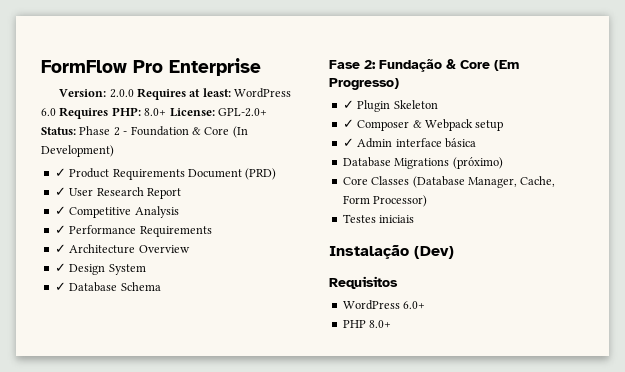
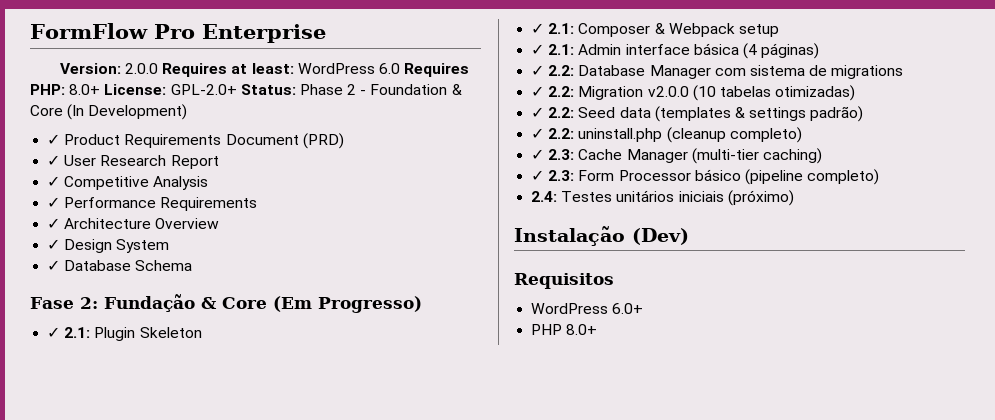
- ✓ Plugin Skeleton
+ ✓ 2.1: Plugin Skeleton
- ✓ Composer & Webpack setup
+ ✓ 2.1: Composer & Webpack setup
- ✓ Admin interface básica
- Database Migrations (próximo)
- Core Classes (Database Manager, Cache, Form Processor)
- Testes iniciais
+ ✓ 2.1: Admin interface básica (4 páginas)
+ ✓ 2.2: Database Manager com sistema de migrations
+ ✓ 2.2: Migration v2.0.0 (10 tabelas otimizadas)
+ ✓ 2.2: Seed data (templates & settings padrão)
+ ✓ 2.2: uninstall.php (cleanup completo)
+ ✓ 2.3: Cache Manager (multi-tier caching)
+ ✓ 2.3: Form Processor básico (pipeline completo)
+ 2.4: Testes unitários iniciais (próximo)

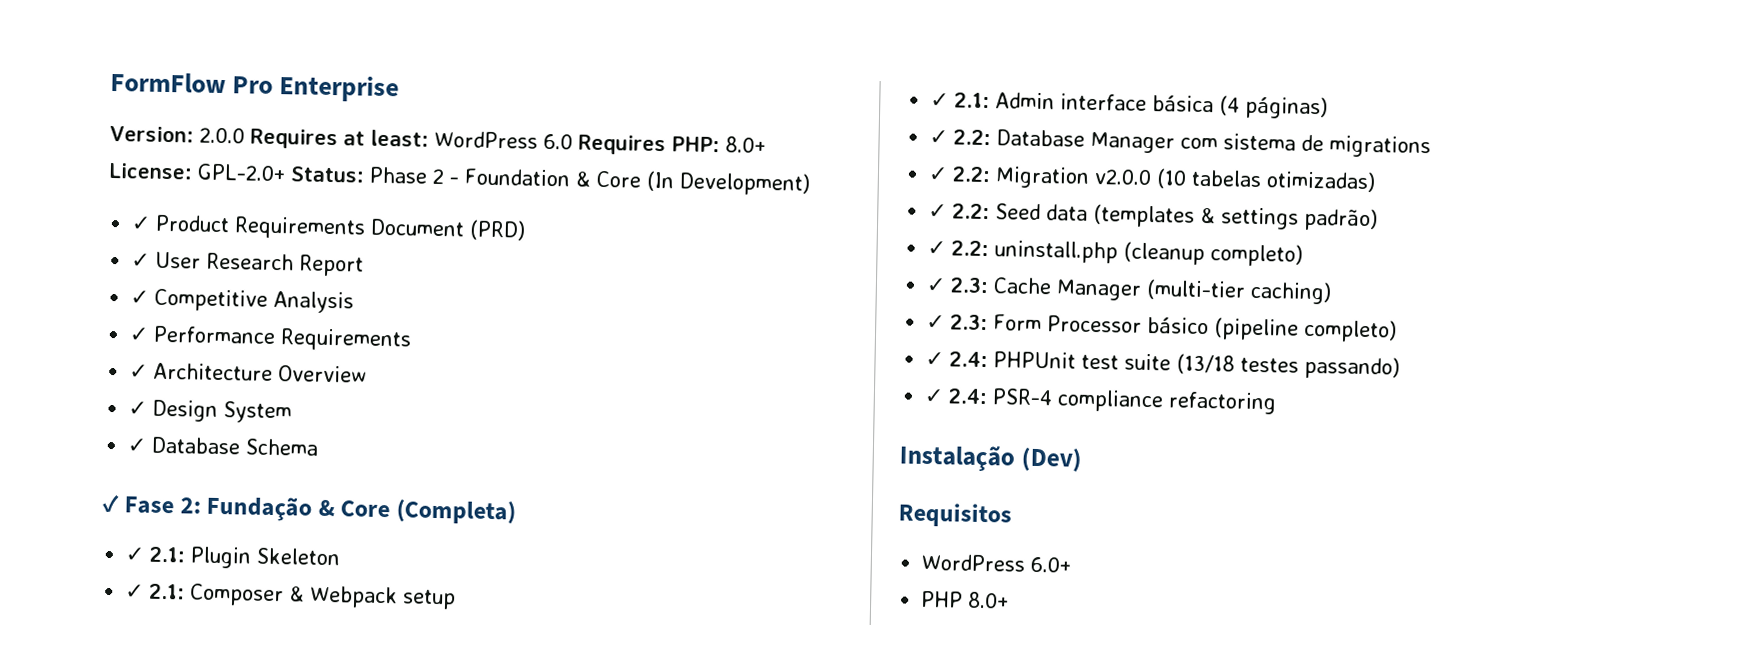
- Fase 2: Fundação & Core (Em Progresso)
+ ✓ Fase 2: Fundação & Core (Completa)
- 2.4: Testes unitários iniciais (próximo)
+ ✓ 2.4: PHPUnit test suite (13/18 testes passando)
+ ✓ 2.4: PSR-4 compliance refactoring

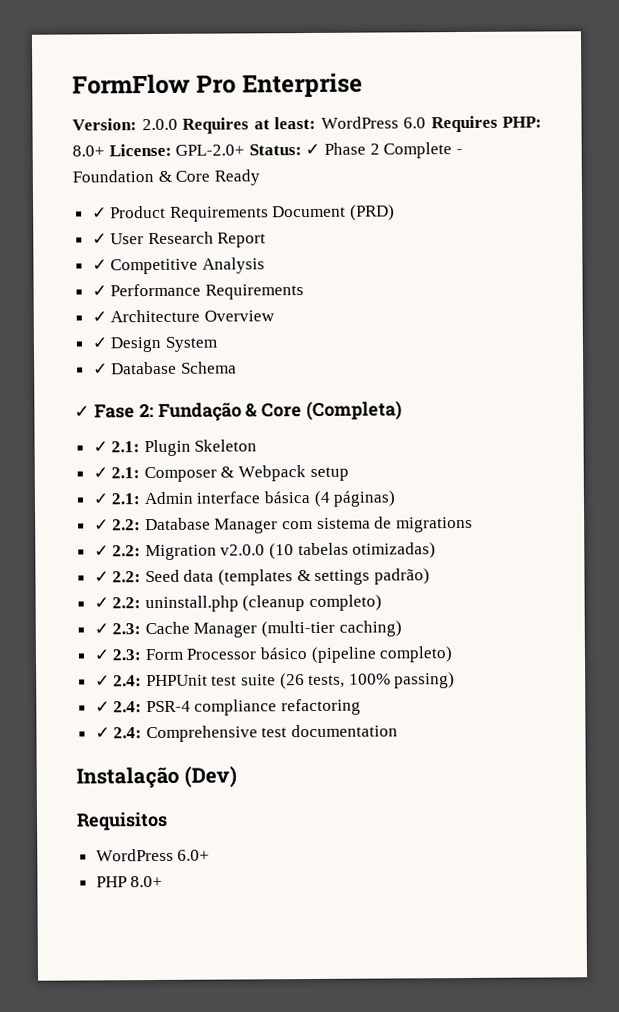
- Version: 2.0.0 Requires at least: WordPress 6.0 Requires PHP: 8.0+ License: GPL-2.0+ Status: Phase 2 - Foundation & Core (In Development)
+ Version: 2.0.0 Requires at least: WordPress 6.0 Requires PHP: 8.0+ License: GPL-2.0+ Status: ✓ Phase 2 Complete - Foundation & Core Ready
- ✓ 2.4: PHPUnit test suite (13/18 testes passando)
+ ✓ 2.4: PHPUnit test suite (26 tests, 100% passing)
+ ✓ 2.4: Comprehensive test documentation

